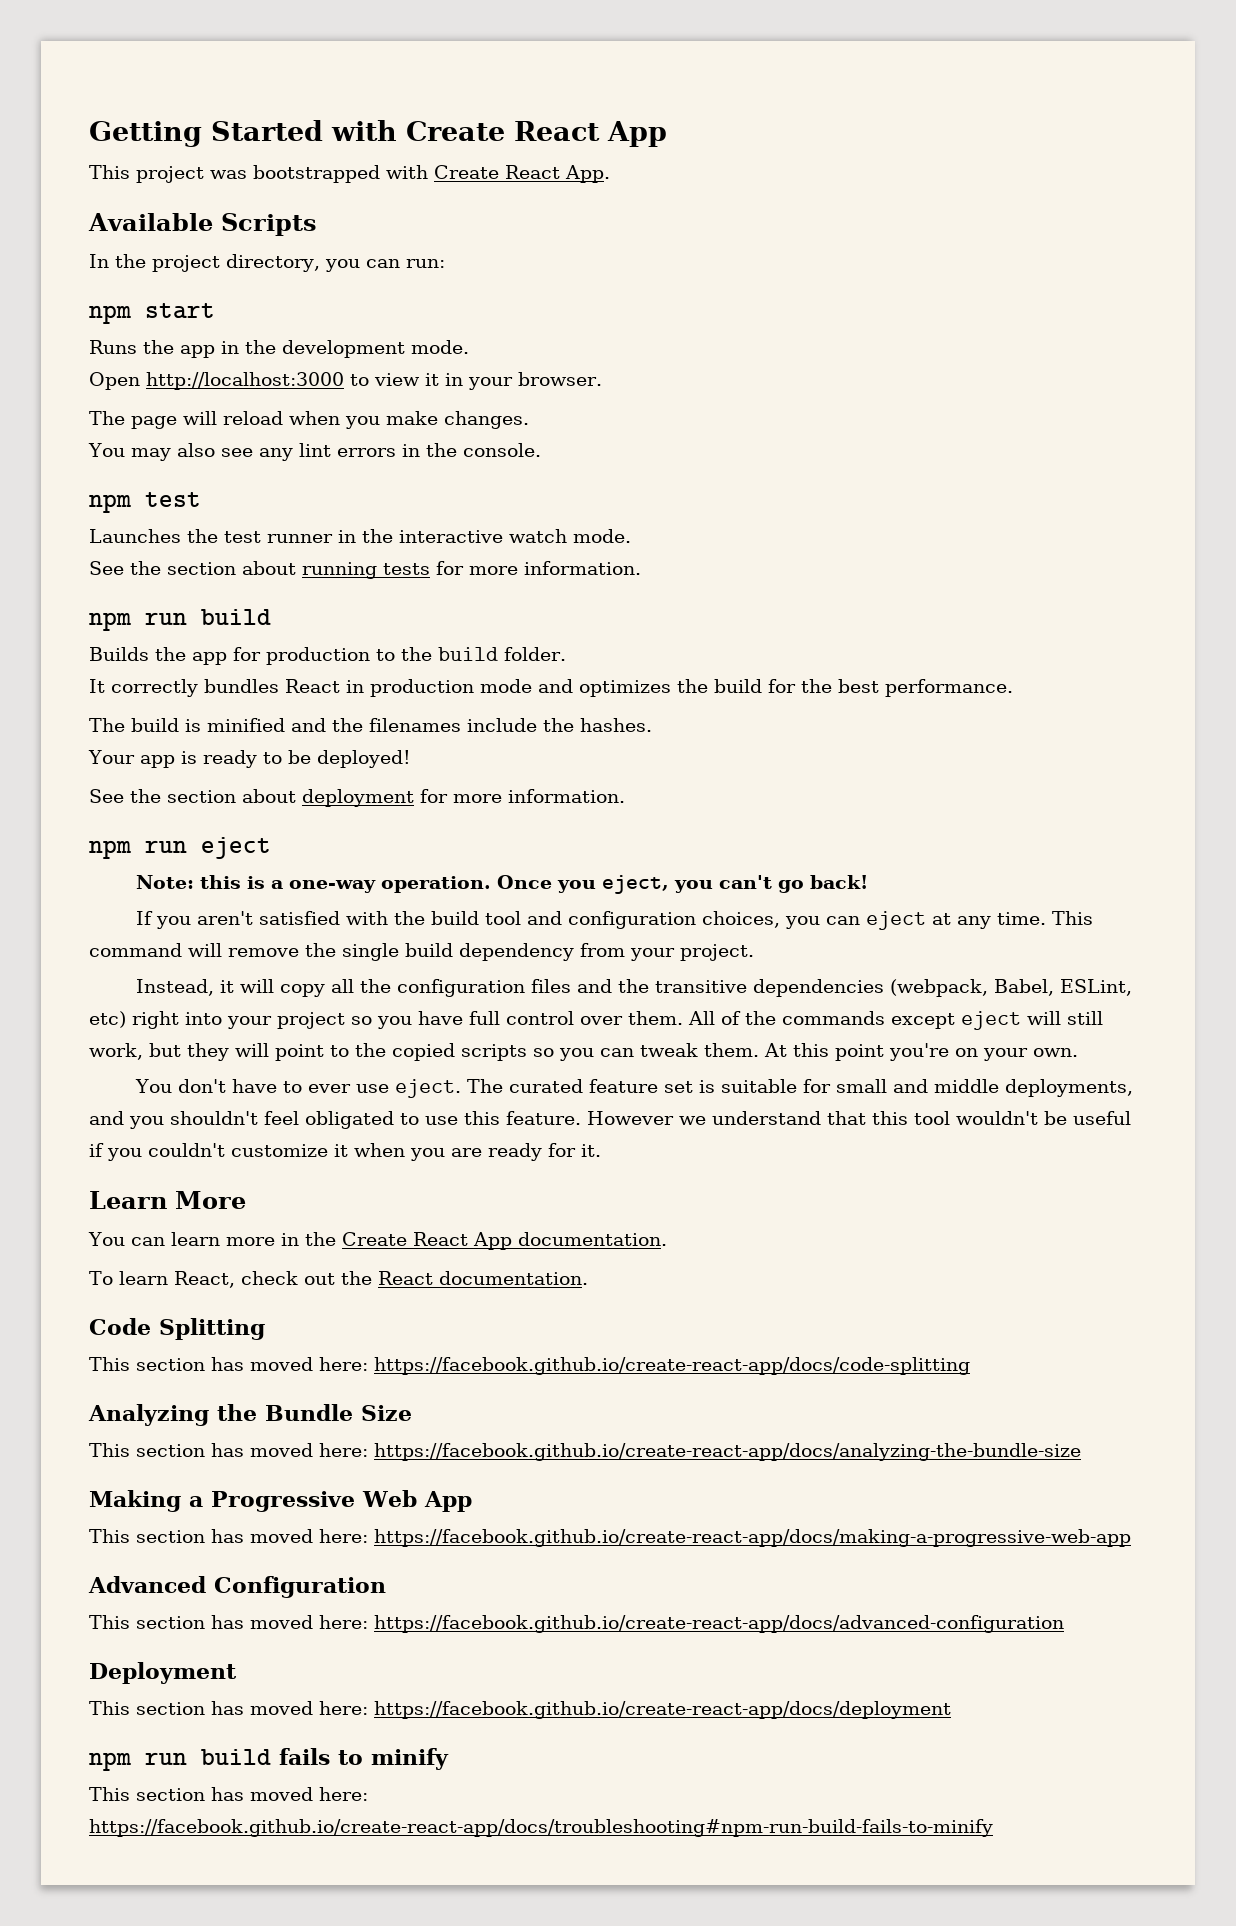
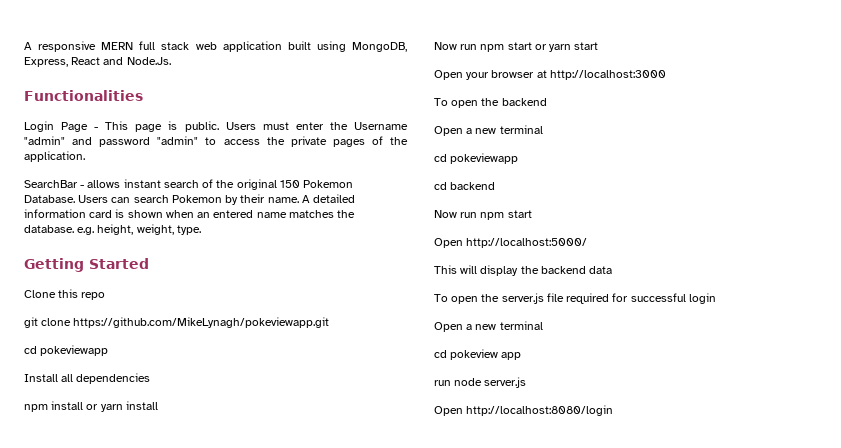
- Getting Started with Create React App
- This project was bootstrapped with Create React App.
- Available Scripts
- In the project directory, you can run:
- npm start
- Runs the app in the development mode.
- Open http://localhost:3000 to view it in your browser.
- The page will reload when you make changes.
- You may also see any lint errors in the console.
- npm test
- Launches the test runner in the interactive watch mode.
- See the section about running tests for more information.
- npm run build
- Builds the app for production to the build folder.
- It correctly bundles React in production mode and optimizes the build for the best performance.
- The build is minified and the filenames include the hashes.
- Your app is ready to be deployed!
- See the section about deployment for more information.
- npm run eject
- Note: this is a one-way operation. Once you eject, you can't go back!
- If you aren't satisfied with the build tool and configuration choices, you can eject at any time. This command will remove the single build dependency from your project.
- Instead, it will copy all the configuration files and the transitive dependencies (webpack, Babel, ESLint, etc) right into your project so you have full control over them. All of the commands except eject will still work, but they will point to the copied scripts so you can tweak them. At this point you're on your own.
- You don't have to ever use eject. The curated feature set is suitable for small and middle deployments, and you shouldn't feel obligated to use this feature. However we understand that this tool wouldn't be useful if you couldn't customize it when you are ready for it.
- Learn More
- You can learn more in the Create React App documentation.
- To learn React, check out the React documentation.
- Code Splitting
- This section has moved here: https://facebook.github.io/create-react-app/docs/code-splitting
- Analyzing the Bundle Size
- This section has moved here: https://facebook.github.io/create-react-app/docs/analyzing-the-bundle-size
- Making a Progressive Web App
- This section has moved here: https://facebook.github.io/create-react-app/docs/making-a-progressive-web-app
- Advanced Configuration
- This section has moved here: https://facebook.github.io/create-react-app/docs/advanced-configuration
- Deployment
- This section has moved here: https://facebook.github.io/create-react-app/docs/deployment
- npm run build fails to minify
- This section has moved here: https://facebook.github.io/create-react-app/docs/troubleshooting#npm-run-build-fails-to-minify
+ A responsive MERN full stack web application built using MongoDB, Express, React and Node.Js.
+ Functionalities
+ Login Page - This page is public. Users must enter the Username "admin" and password "admin" to access the private pages of the application.
+ SearchBar - allows instant search of the original 150 Pokemon Database. Users can search Pokemon by their name. A detailed information card is shown when an entered name matches the database. e.g. height, weight, type.
+ Getting Started
+ Clone this repo
+ git clone https://github.com/MikeLynagh/pokeviewapp.git
+ cd pokeviewapp
+ Install all dependencies
+ npm install or yarn install
+ Now run npm start or yarn start
+ Open your browser at http://localhost:3000
+ To open the backend
+ Open a new terminal
+ cd pokeviewapp
+ cd backend
+ Now run npm start
+ Open http://localhost:5000/
+ This will display the backend data
+ To open the server.js file required for successful login
+ Open a new terminal
+ cd pokeview app
+ run node server.js
+ Open http://localhost:8080/login

